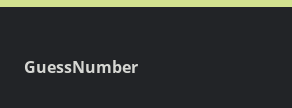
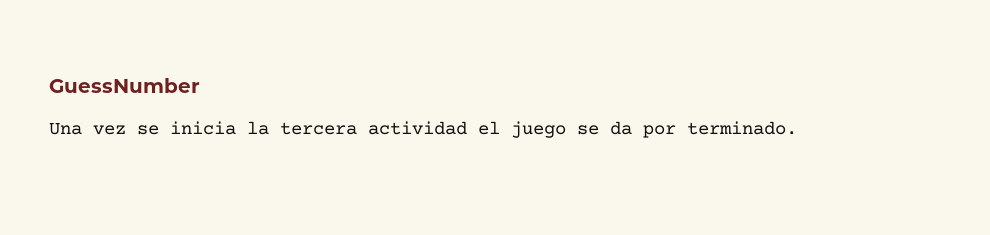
+ Una vez se inicia la tercera actividad el juego se da por terminado.

